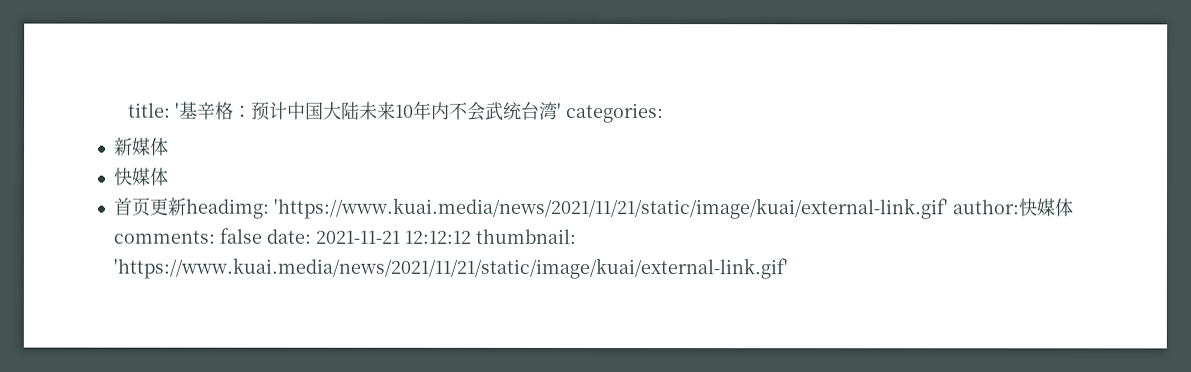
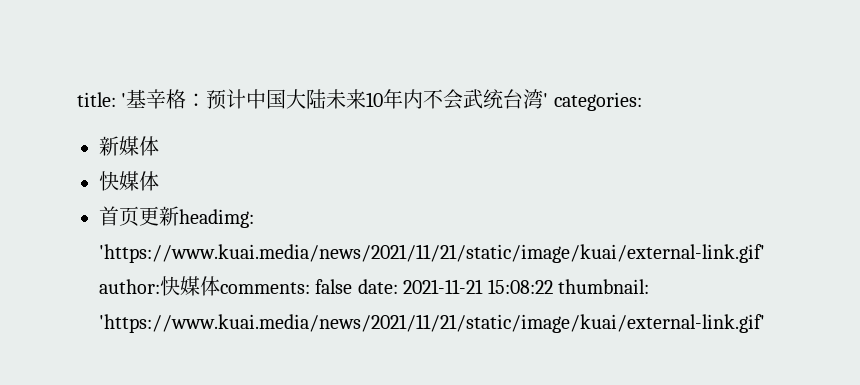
- 首页更新headimg: 'https://www.kuai.media/news/2021/11/21/static/image/kuai/external-link.gif' author:快媒体comments: false date: 2021-11-21 12:12:12 thumbnail: 'https://www.kuai.media/news/2021/11/21/static/image/kuai/external-link.gif'
+ 首页更新headimg: 'https://www.kuai.media/news/2021/11/21/static/image/kuai/external-link.gif' author:快媒体comments: false date: 2021-11-21 15:08:22 thumbnail: 'https://www.kuai.media/news/2021/11/21/static/image/kuai/external-link.gif'

